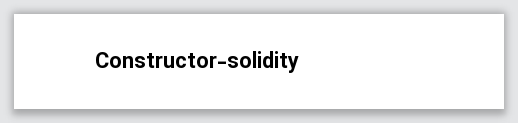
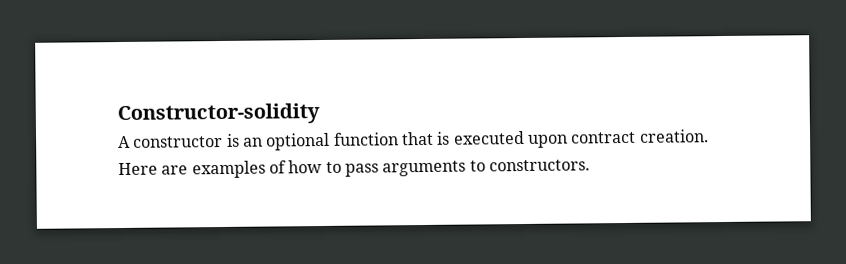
+ A constructor is an optional function that is executed upon contract creation.
+ Here are examples of how to pass arguments to constructors.

